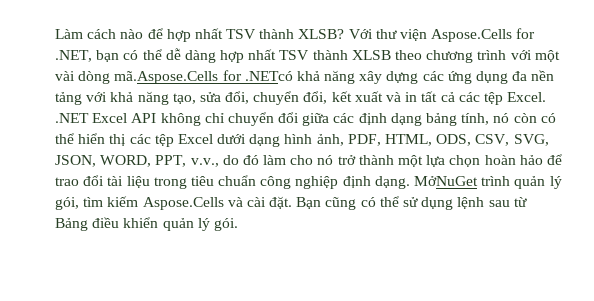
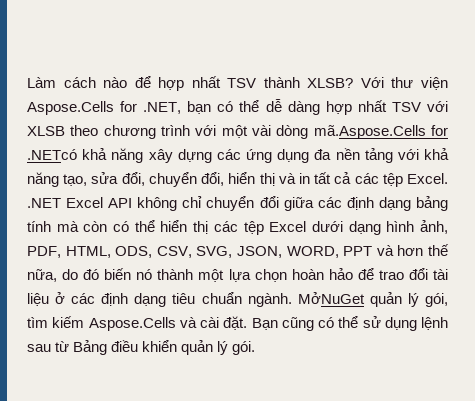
- Với thư viện Aspose.Cells for .NET, bạn có thể dễ dàng hợp nhất TSV thành XLSB theo chương trình với một vài dòng mã.Aspose.Cells for .NETcó khả năng xây dựng các ứng dụng đa nền tảng với khả năng tạo, sửa đổi, chuyển đổi, kết xuất và in tất cả các tệp Excel. .NET Excel API không chỉ chuyển đổi giữa các định dạng bảng tính, nó còn có thể hiển thị các tệp Excel dưới dạng hình ảnh, PDF, HTML, ODS, CSV, SVG, JSON, WORD, PPT, v.v., do đó làm cho nó trở thành một lựa chọn hoàn hảo để trao đổi tài liệu trong tiêu chuẩn công nghiệp định dạng. MởNuGet trình quản lý gói, tìm kiếm Aspose.Cells và cài đặt.
+ Với thư viện Aspose.Cells for .NET, bạn có thể dễ dàng hợp nhất TSV với XLSB theo chương trình với một vài dòng mã.Aspose.Cells for .NETcó khả năng xây dựng các ứng dụng đa nền tảng với khả năng tạo, sửa đổi, chuyển đổi, hiển thị và in tất cả các tệp Excel. .NET Excel API không chỉ chuyển đổi giữa các định dạng bảng tính mà còn có thể hiển thị các tệp Excel dưới dạng hình ảnh, PDF, HTML, ODS, CSV, SVG, JSON, WORD, PPT và hơn thế nữa, do đó biến nó thành một lựa chọn hoàn hảo để trao đổi tài liệu ở các định dạng tiêu chuẩn ngành. MởNuGet quản lý gói, tìm kiếm Aspose.Cells và cài đặt.

